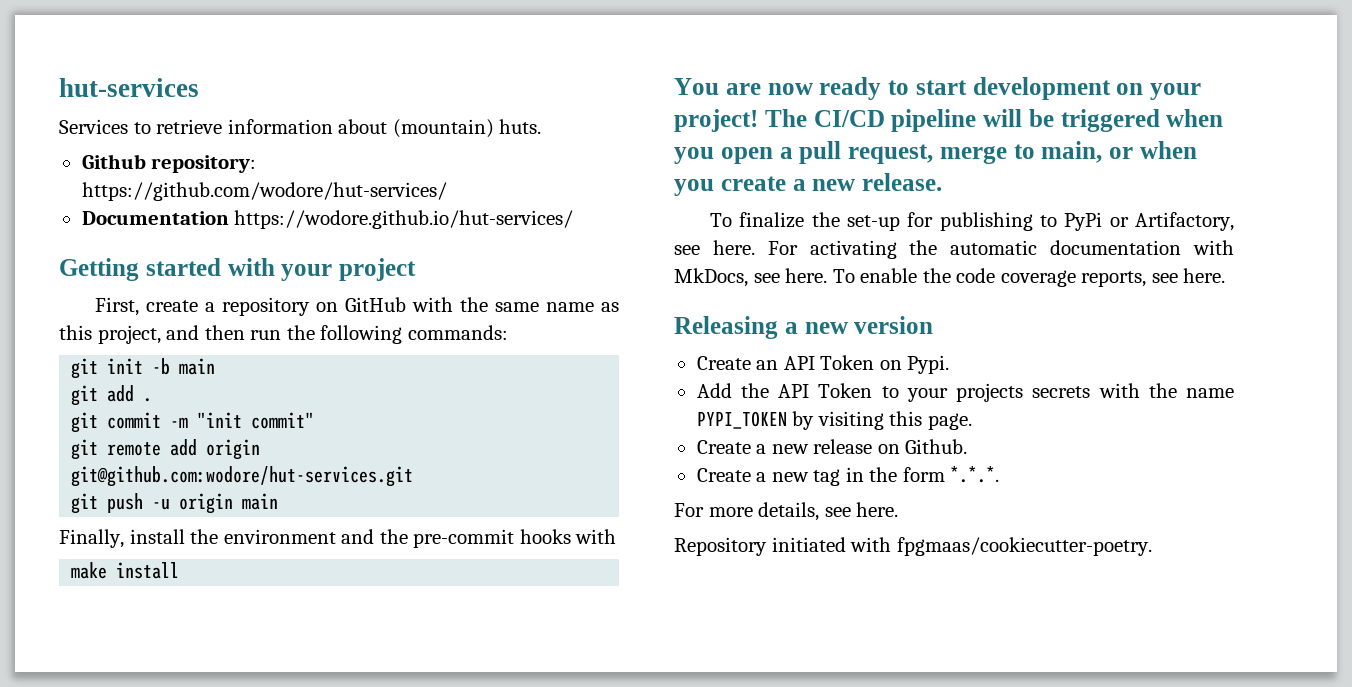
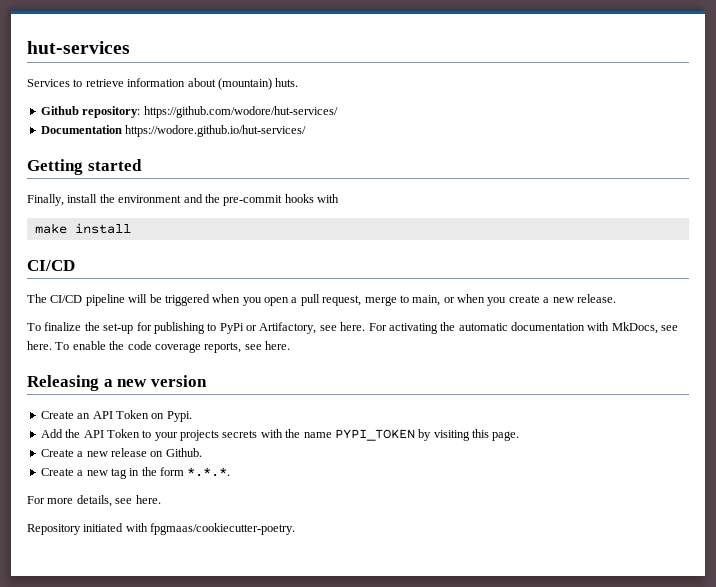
- Getting started with your project
- First, create a repository on GitHub with the same name as this project, and then run the following commands:
- git init -b main
- git add .
- git commit -m "init commit"
- git remote add origin git@github.com:wodore/hut-services.git
- git push -u origin main
+ Getting started
  make install
- You are now ready to start development on your project! The CI/CD pipeline will be triggered when you open a pull request, merge to main, or when you create a new release.
+ CI/CD
+ The CI/CD pipeline will be triggered when you open a pull request, merge to main, or when you create a new release.

